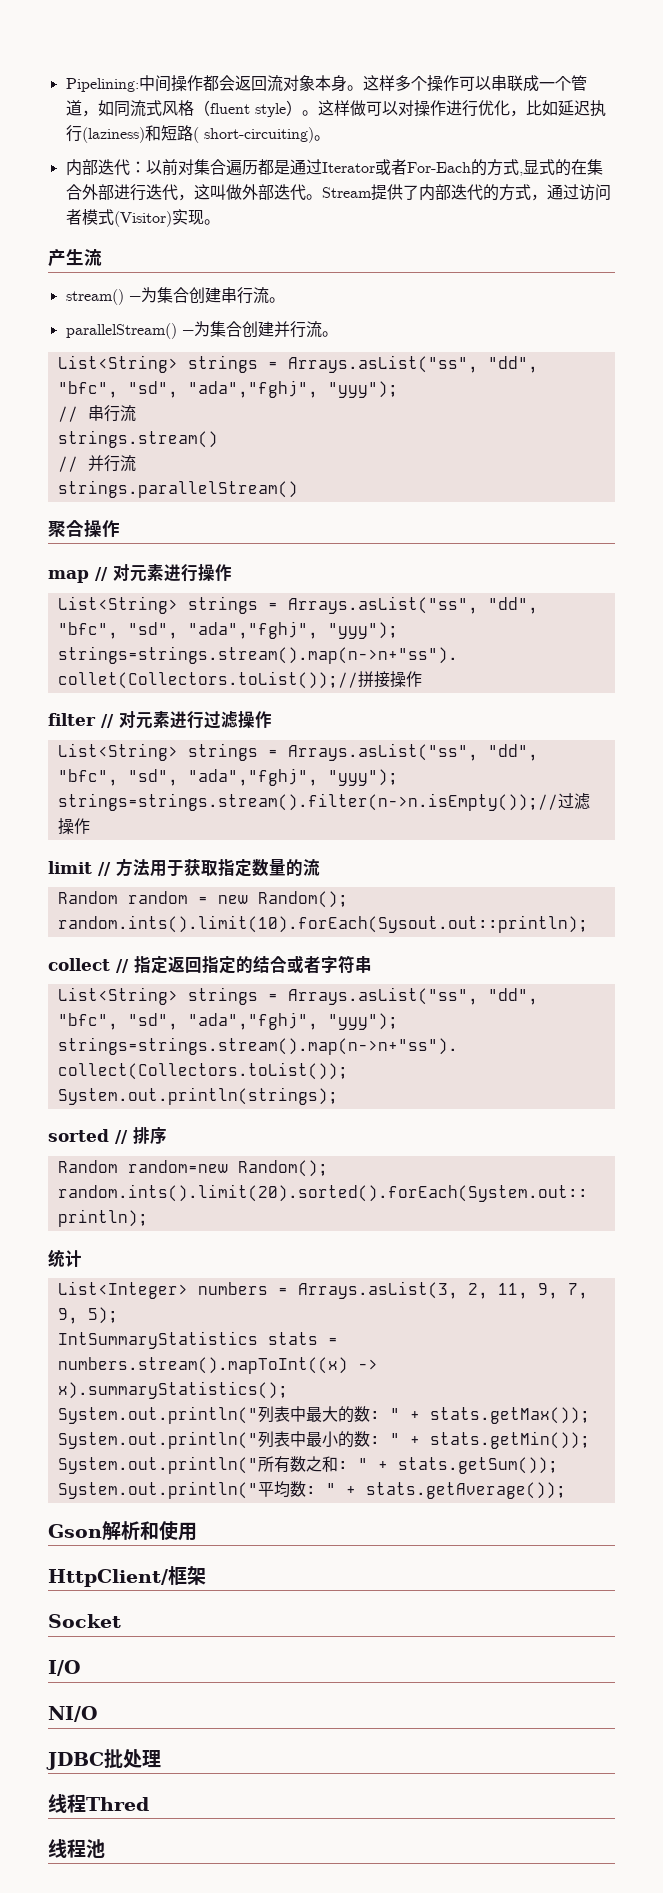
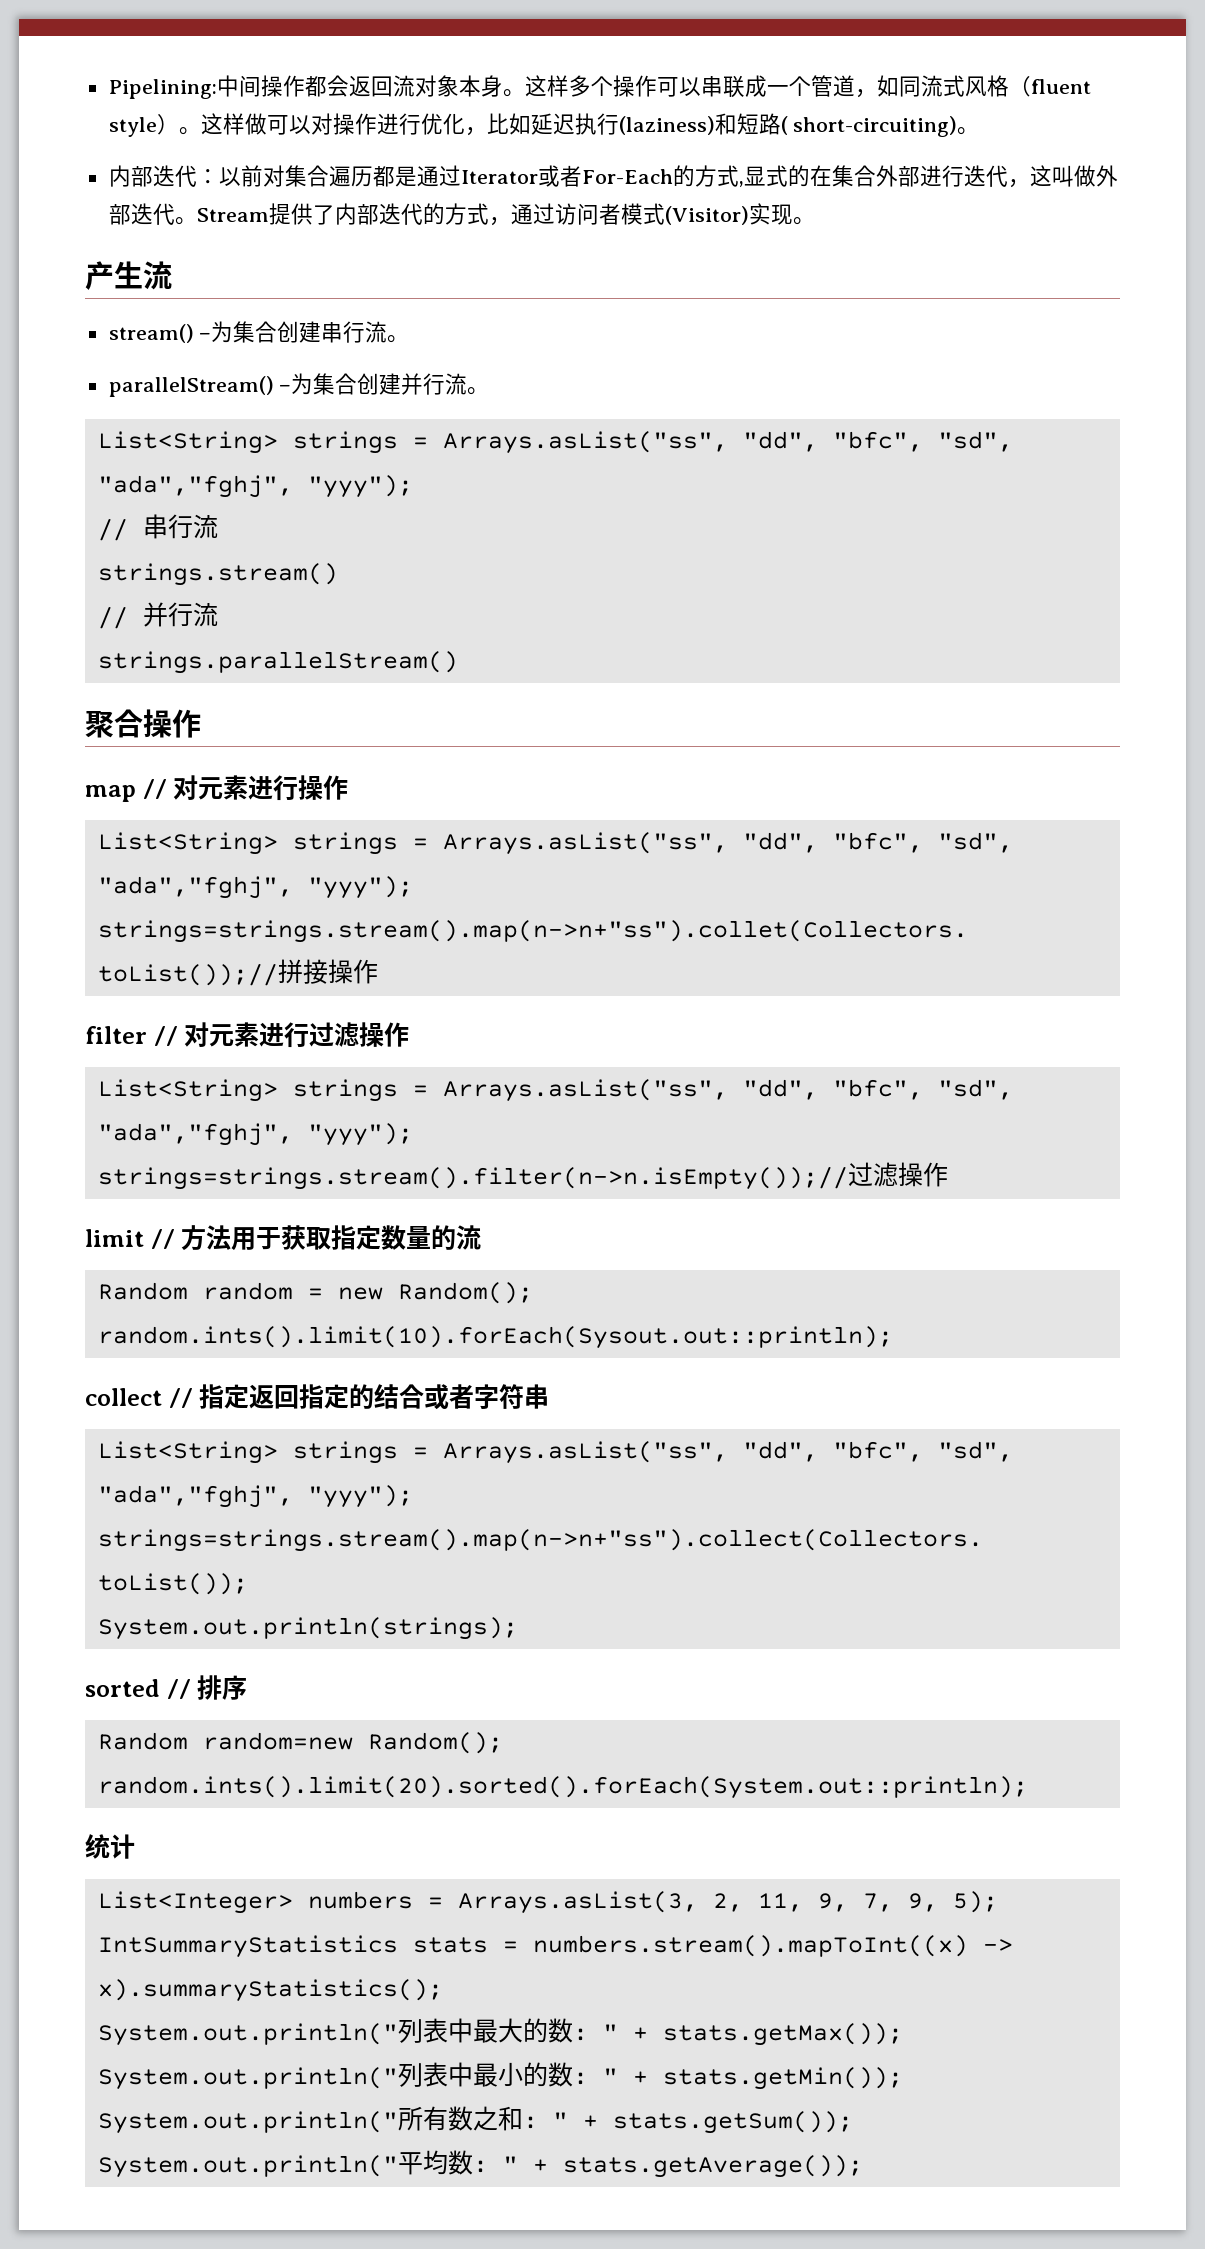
- Gson解析和使用
- HttpClient/框架
- Socket
- I/O
- NI/O
- JDBC批处理
- 线程Thred
- 线程池

